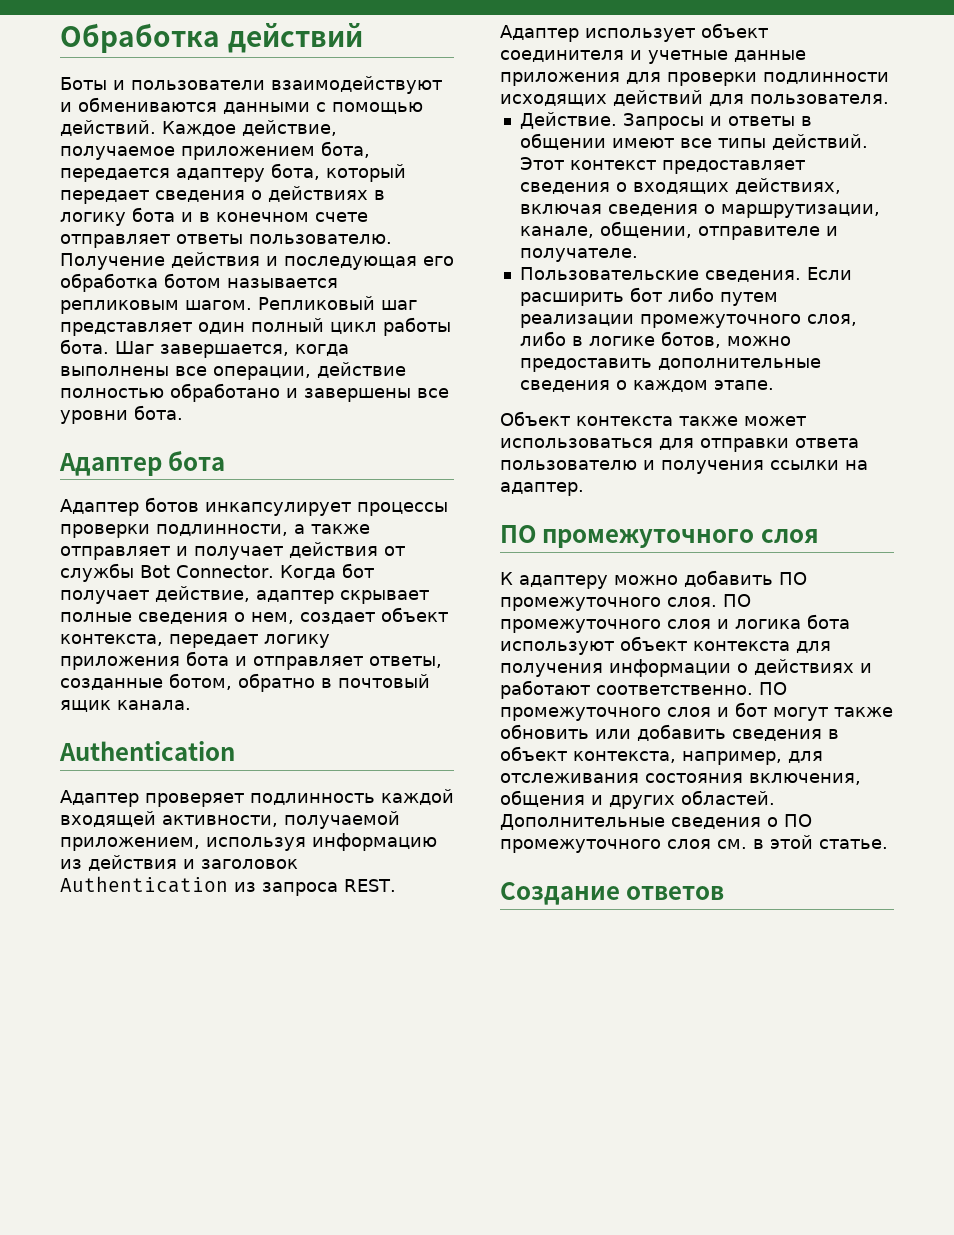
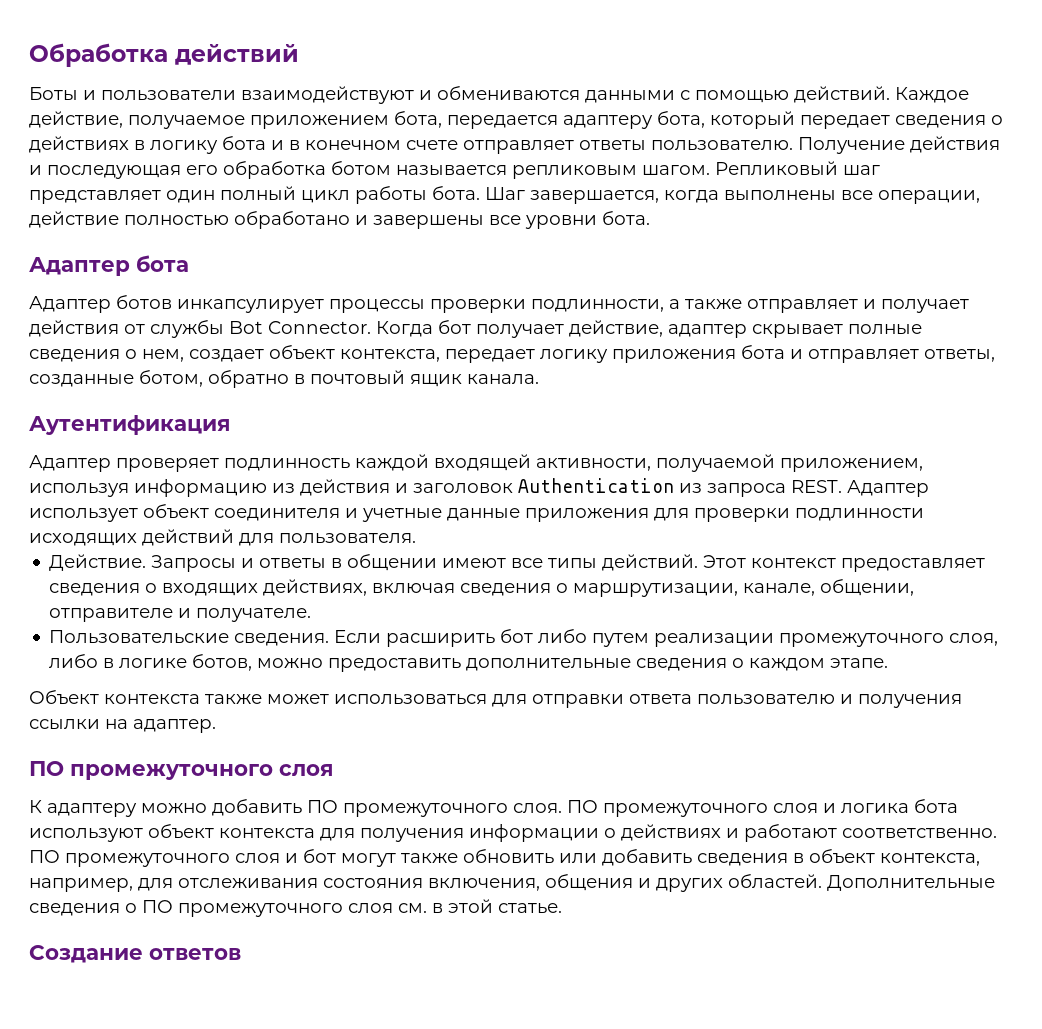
  Когда бот получает действие, адаптер скрывает полные сведения о нем, создает объект контекста, передает логику приложения бота и отправляет ответы, созданные ботом, обратно в почтовый ящик канала.
- Authentication
+ Аутентификация

